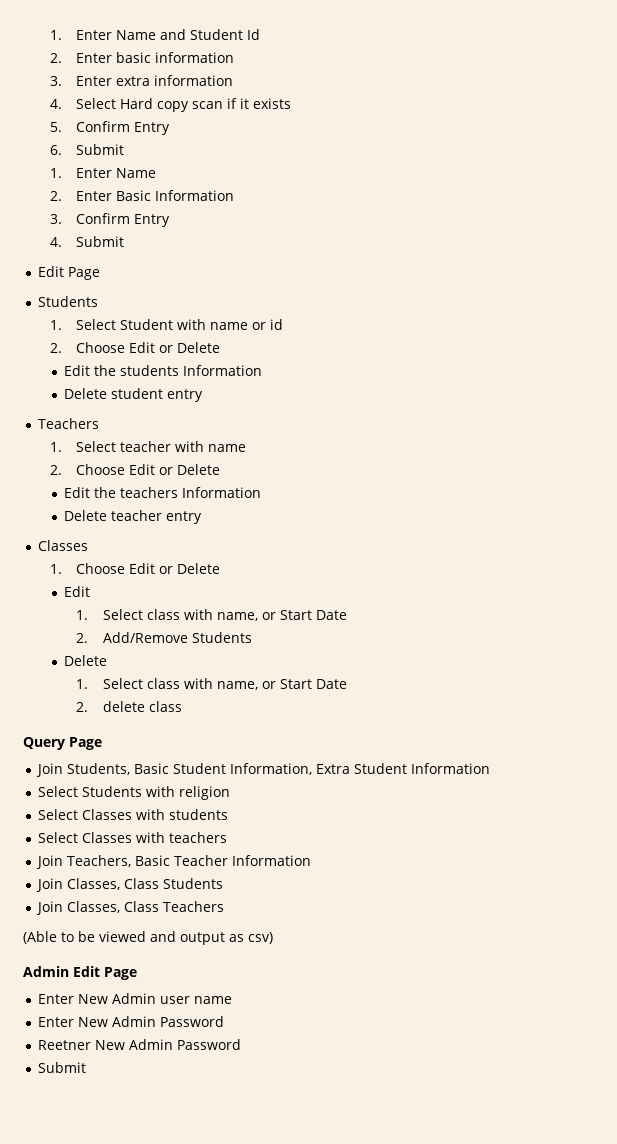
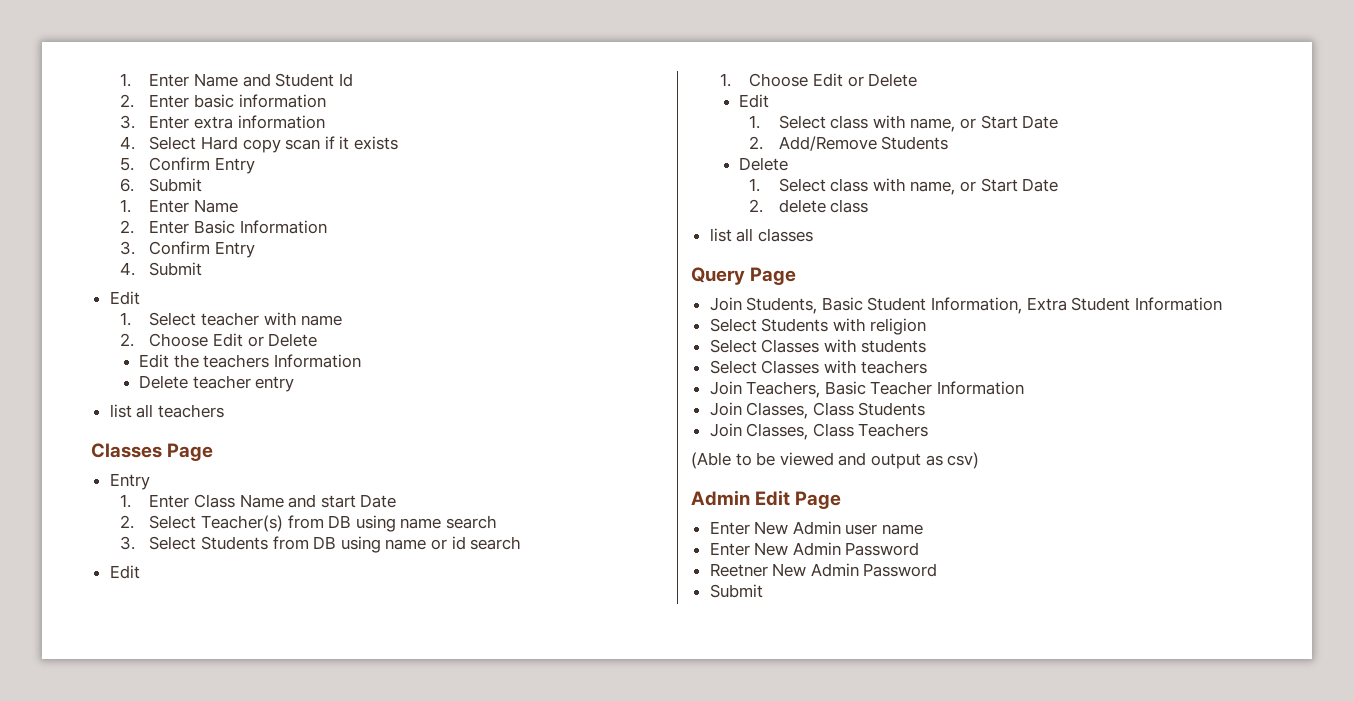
  4. Submit
- Edit Page
- Students
- 1. Select Student with name or id
- 2. Choose Edit or Delete
- Edit the students Information
- Delete student entry
- Teachers
+ Edit
  Delete teacher entry
- Classes
+ list all teachers
+ Classes Page
+ Entry
+ 1. Enter Class Name and start Date
+ 2. Select Teacher(s) from DB using name search
+ 3. Select Students from DB using name or id search
+ Edit
+ list all classes

